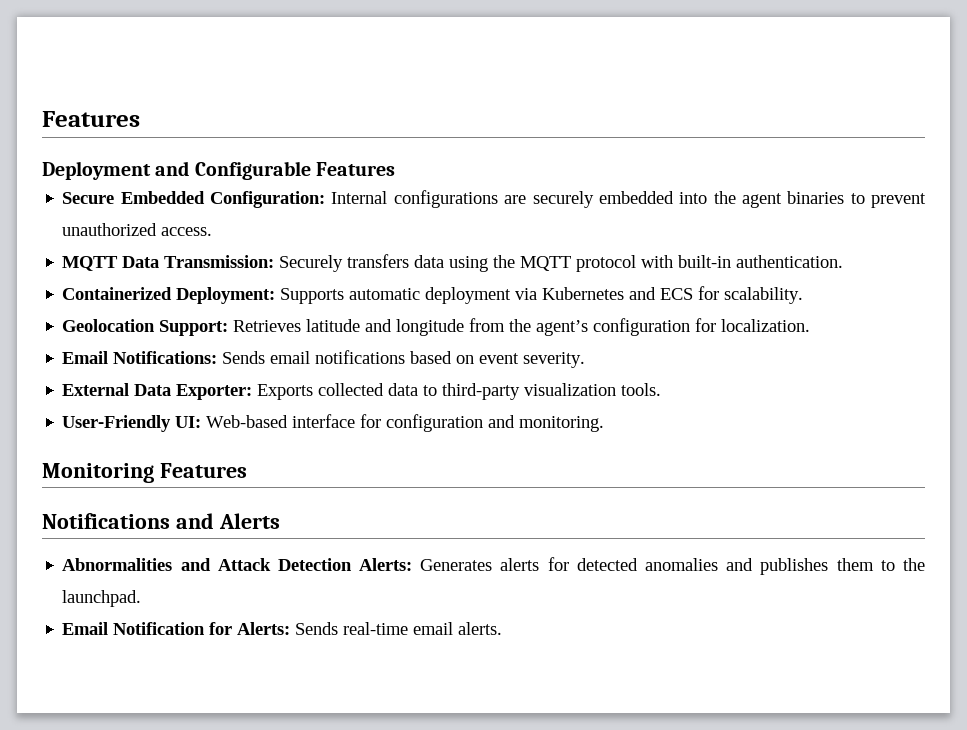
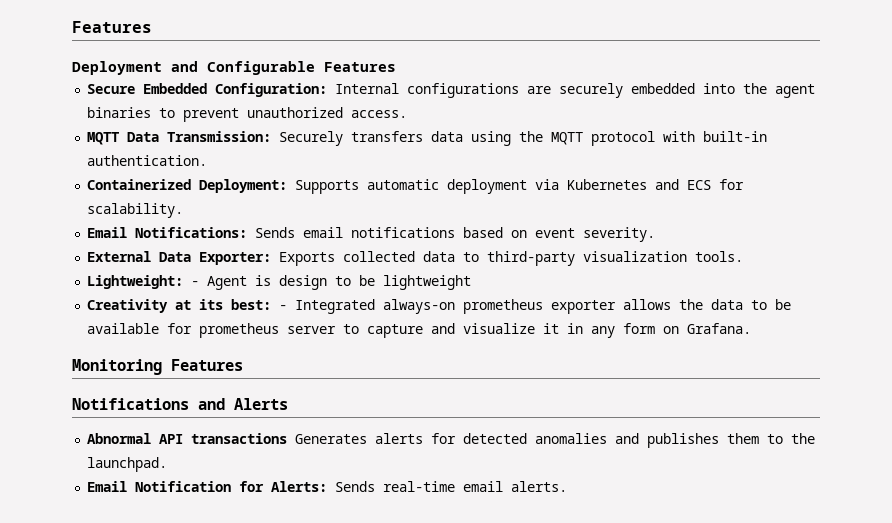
- Geolocation Support: Retrieves latitude and longitude from the agent’s configuration for localization.
- User-Friendly UI: Web-based interface for configuration and monitoring.
+ Lightweight: - Agent is design to be lightweight
+ Creativity at its best: - Integrated always-on prometheus exporter allows the data to be available for prometheus server to capture and visualize it in any form on Grafana.
- Abnormalities and Attack Detection Alerts: Generates alerts for detected anomalies and publishes them to the launchpad.
+ Abnormal API transactions Generates alerts for detected anomalies and publishes them to the launchpad.

